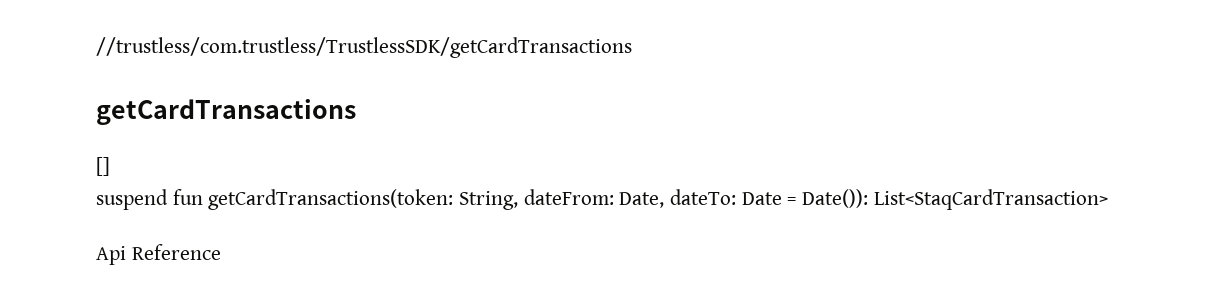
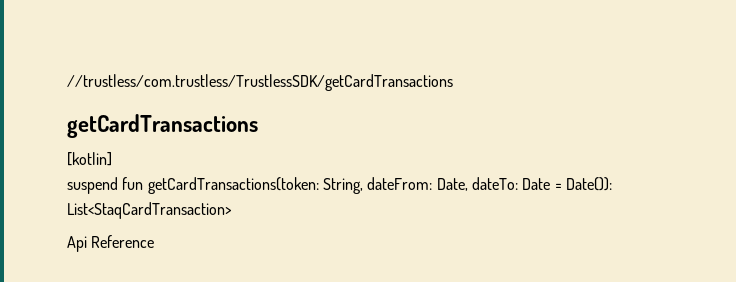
- []
+ [kotlin]

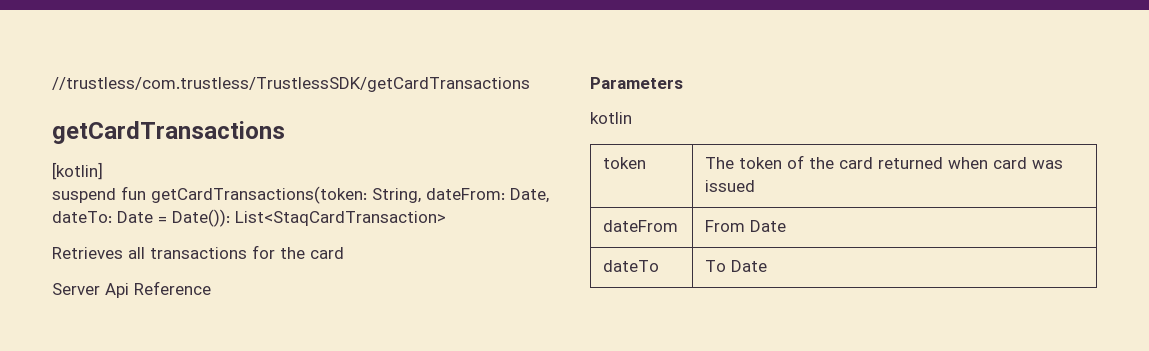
- Api Reference
+ Retrieves all transactions for the card
+ Server Api Reference
+ Parameters
+ kotlin
+ token | The token of the card returned when card was issued
+ dateFrom | From Date
+ dateTo | To Date

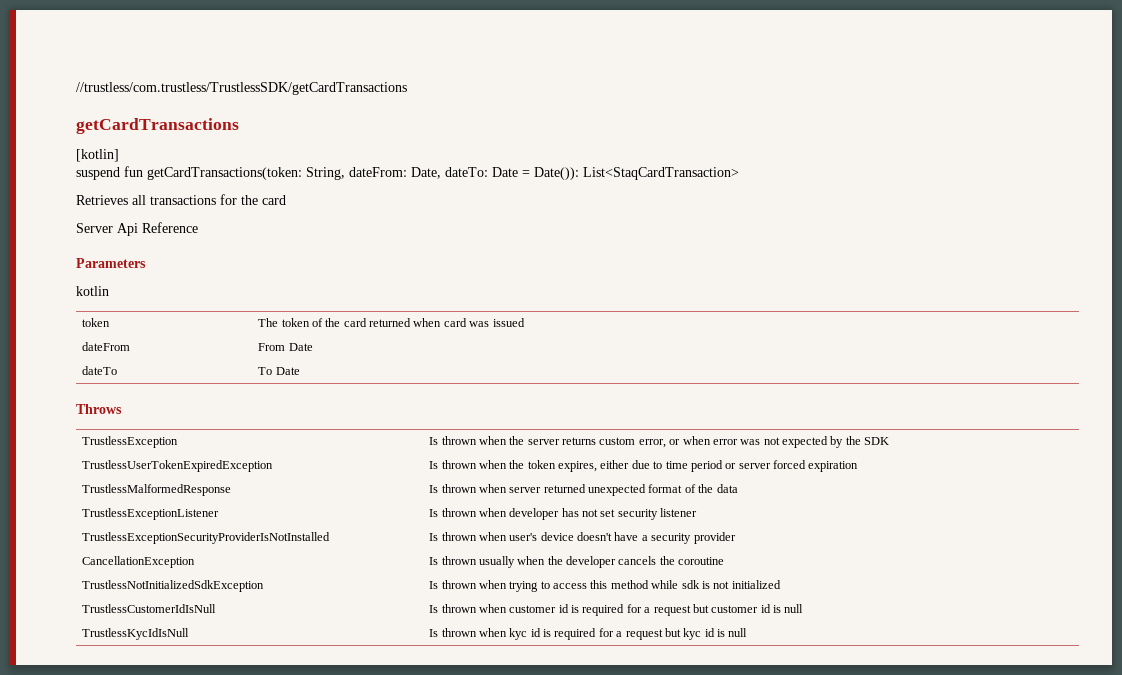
+ Throws
+ TrustlessException | Is thrown when the server returns custom error, or when error was not expected by the SDK
+ TrustlessUserTokenExpiredException | Is thrown when the token expires, either due to time period or server forced expiration
+ TrustlessMalformedResponse | Is thrown when server returned unexpected format of the data
+ TrustlessExceptionListener | Is thrown when developer has not set security listener
+ TrustlessExceptionSecurityProviderIsNotInstalled | Is thrown when user's device doesn't have a security provider
+ CancellationException | Is thrown usually when the developer cancels the coroutine
+ TrustlessNotInitializedSdkException | Is thrown when trying to access this method while sdk is not initialized
+ TrustlessCustomerIdIsNull | Is thrown when customer id is required for a request but customer id is null
+ TrustlessKycIdIsNull | Is thrown when kyc id is required for a request but kyc id is null

